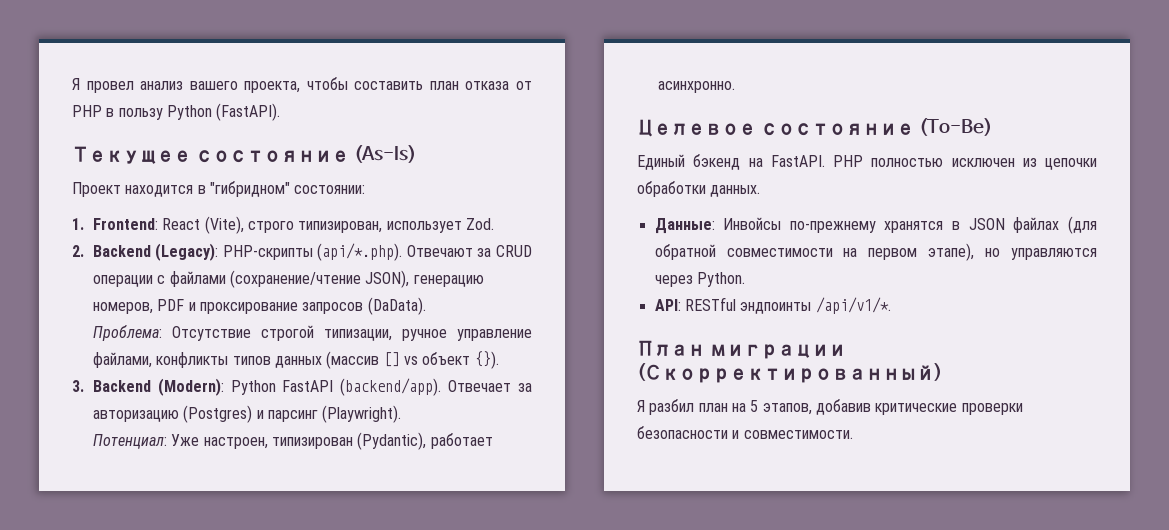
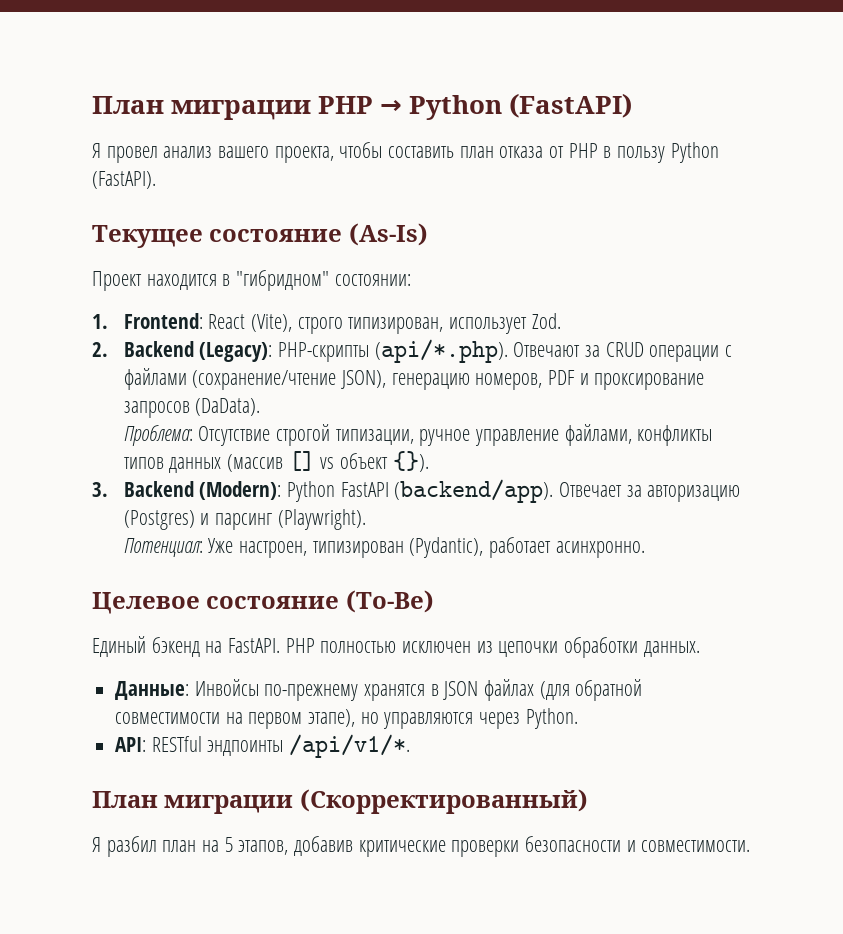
+ План миграции PHP → Python (FastAPI)

